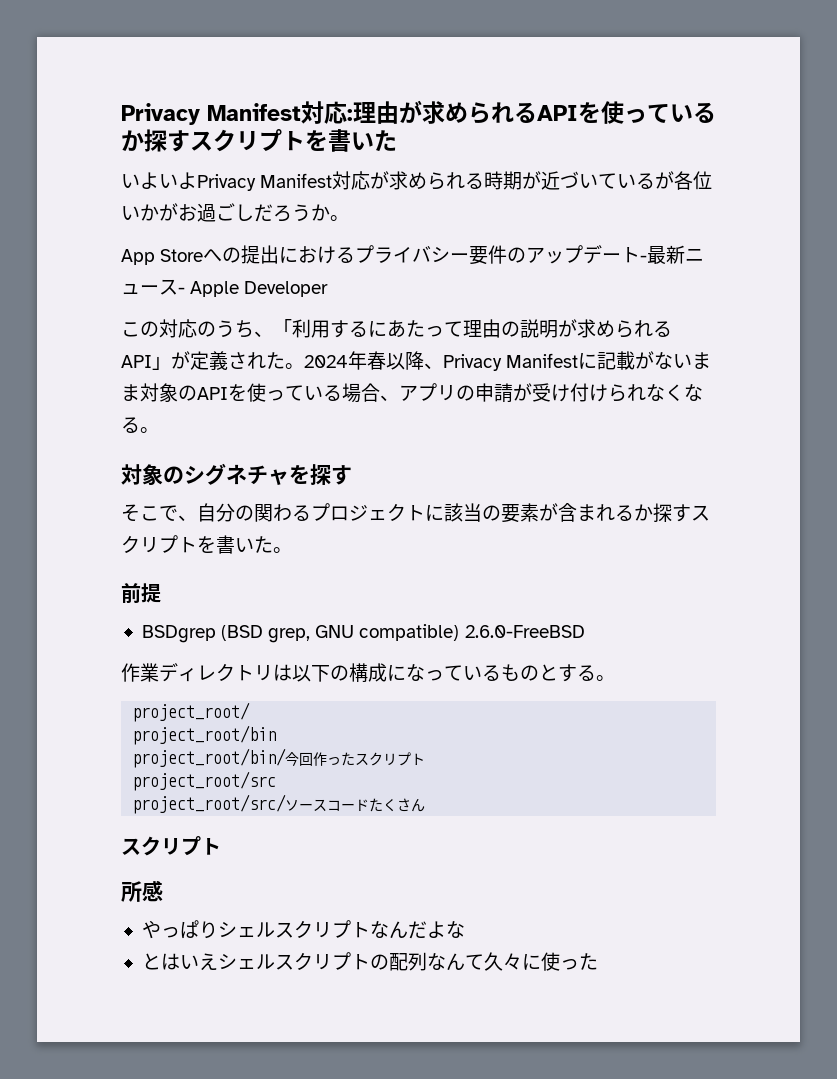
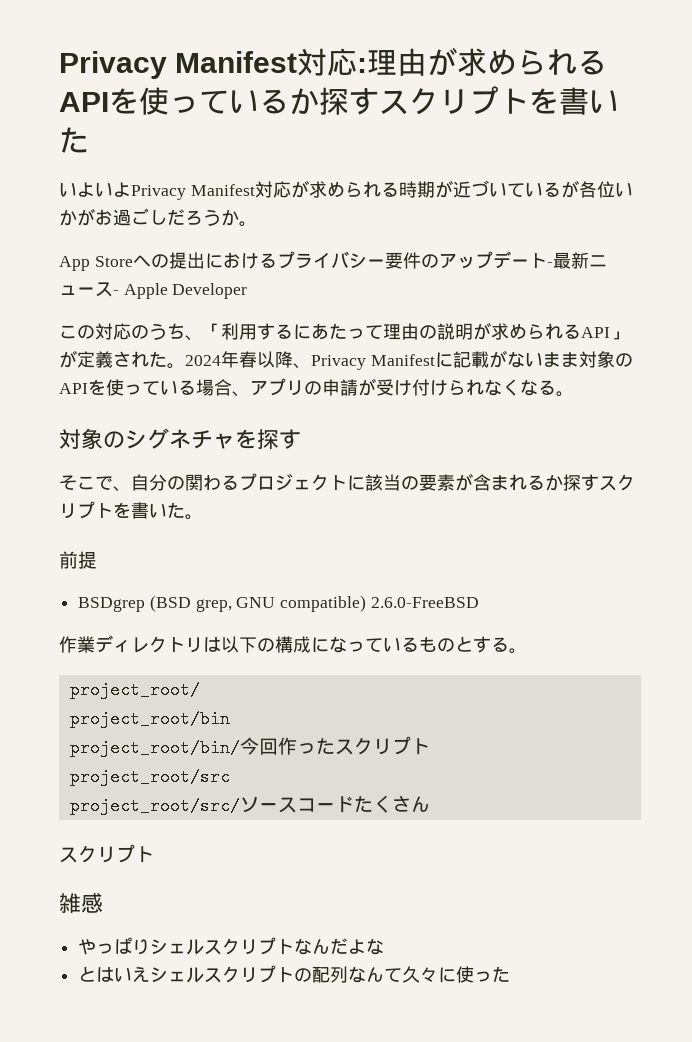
- 所感
+ 雑感

